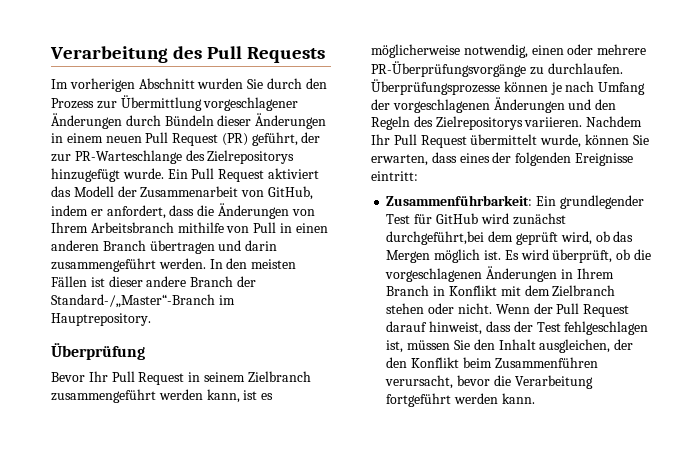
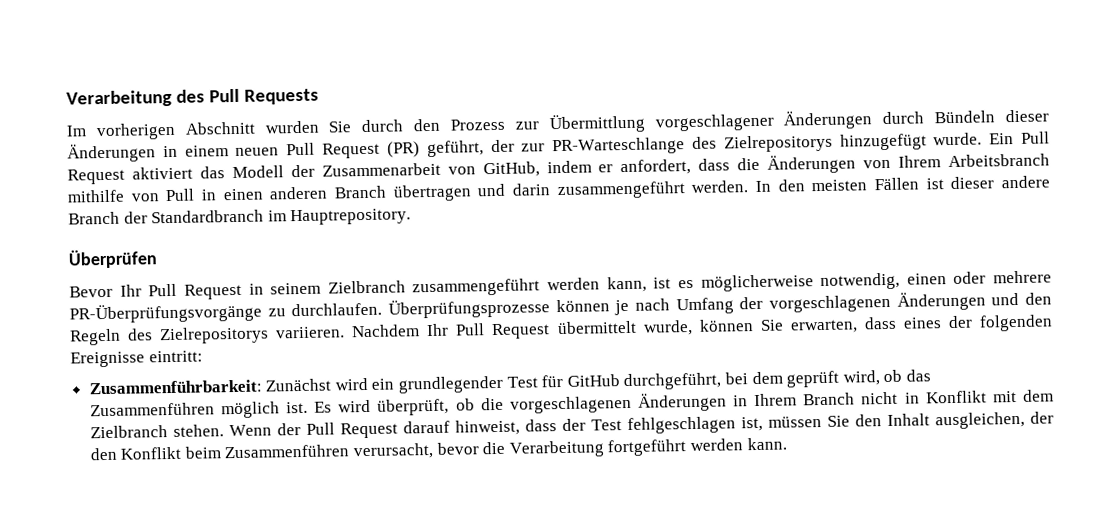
- In den meisten Fällen ist dieser andere Branch der Standard-/„Master“-Branch im Hauptrepository.
+ In den meisten Fällen ist dieser andere Branch der Standardbranch im Hauptrepository.
- Überprüfung
+ Überprüfen
- Zusammenführbarkeit: Ein grundlegender Test für GitHub wird zunächst durchgeführt,bei dem geprüft wird, ob das Mergen möglich ist.
+ Zusammenführbarkeit: Zunächst wird ein grundlegender Test für GitHub durchgeführt, bei dem geprüft wird, ob das Zusammenführen möglich ist.
- Es wird überprüft, ob die vorgeschlagenen Änderungen in Ihrem Branch in Konflikt mit dem Zielbranch stehen oder nicht.
+ Es wird überprüft, ob die vorgeschlagenen Änderungen in Ihrem Branch nicht in Konflikt mit dem Zielbranch stehen.

